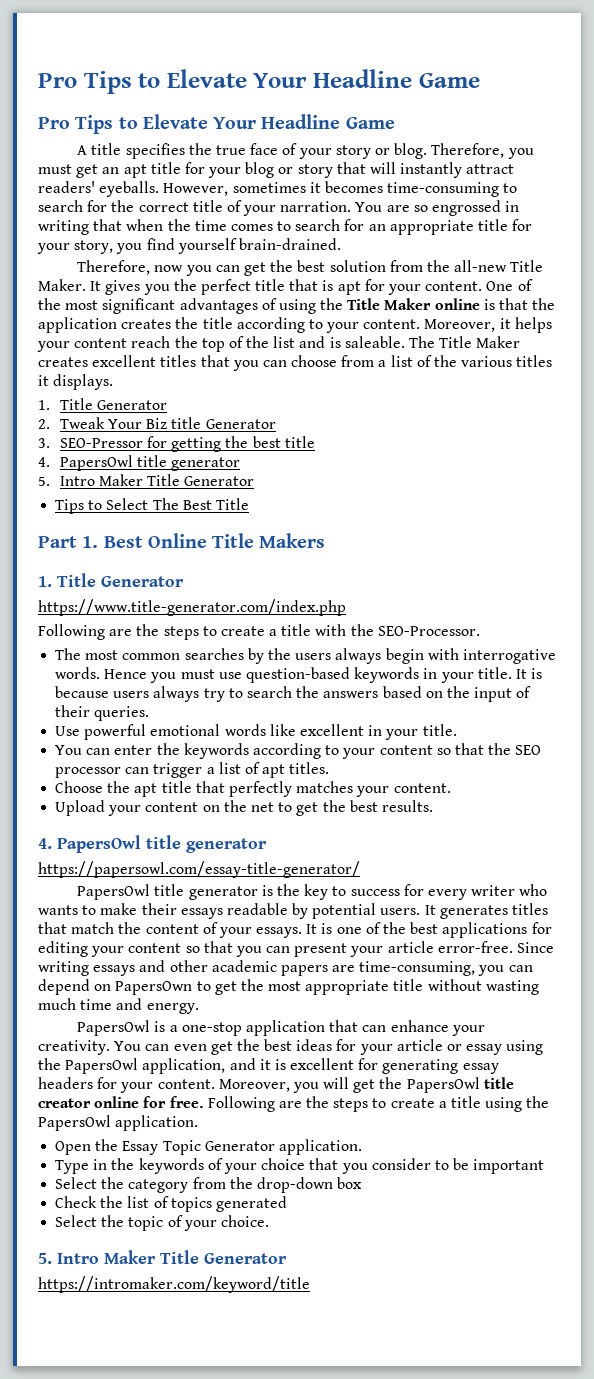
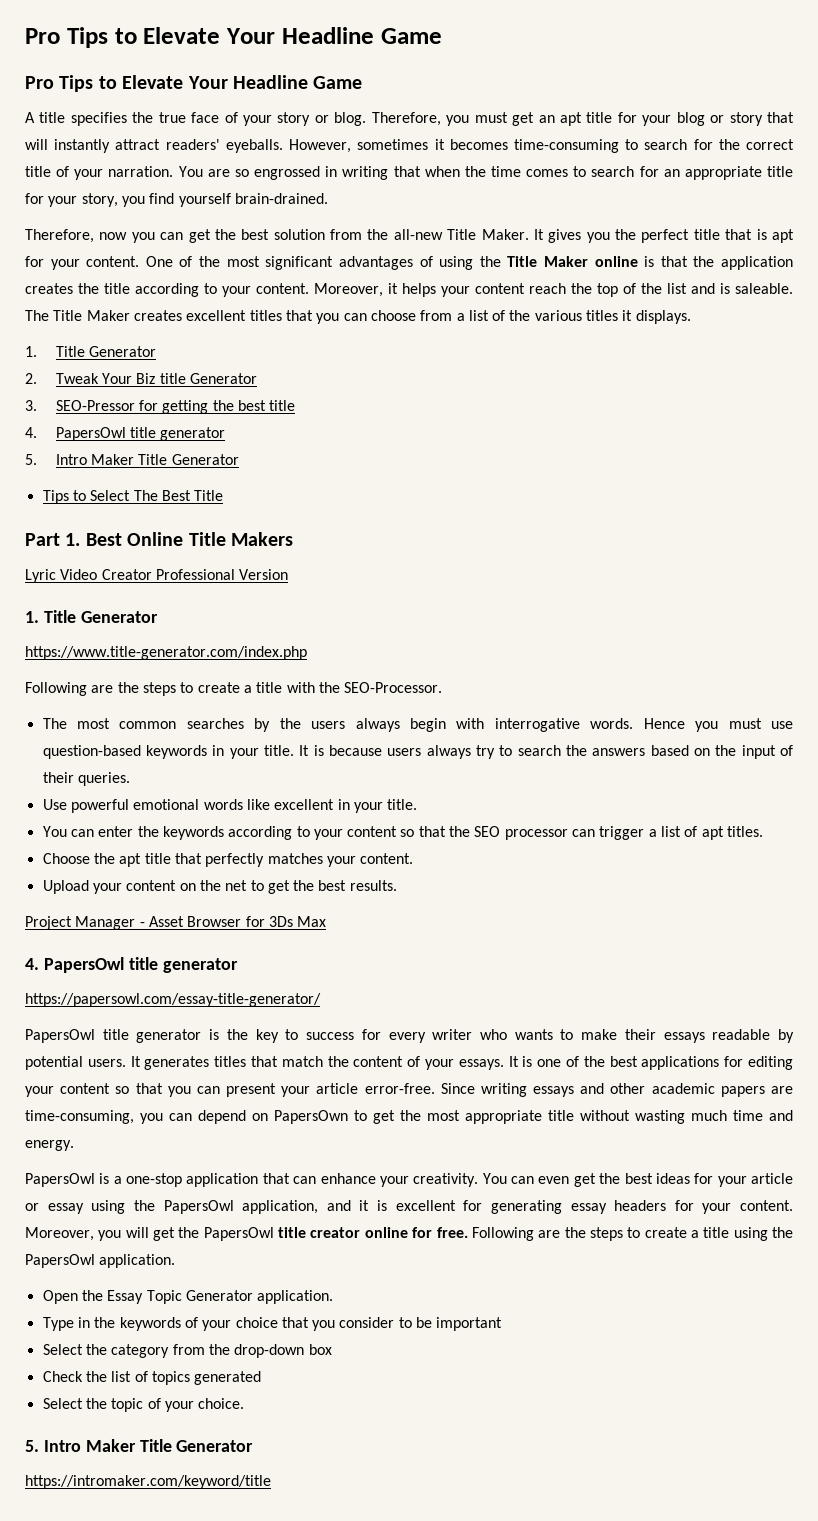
+ Lyric Video Creator Professional Version
+ Project Manager - Asset Browser for 3Ds Max

